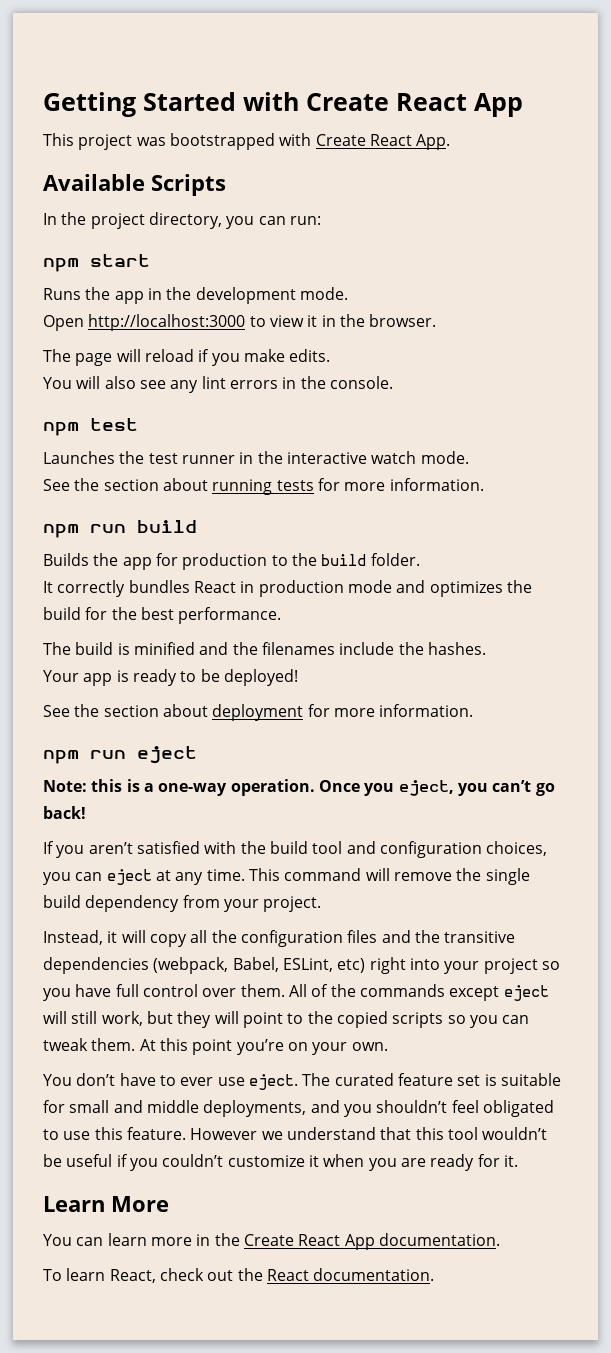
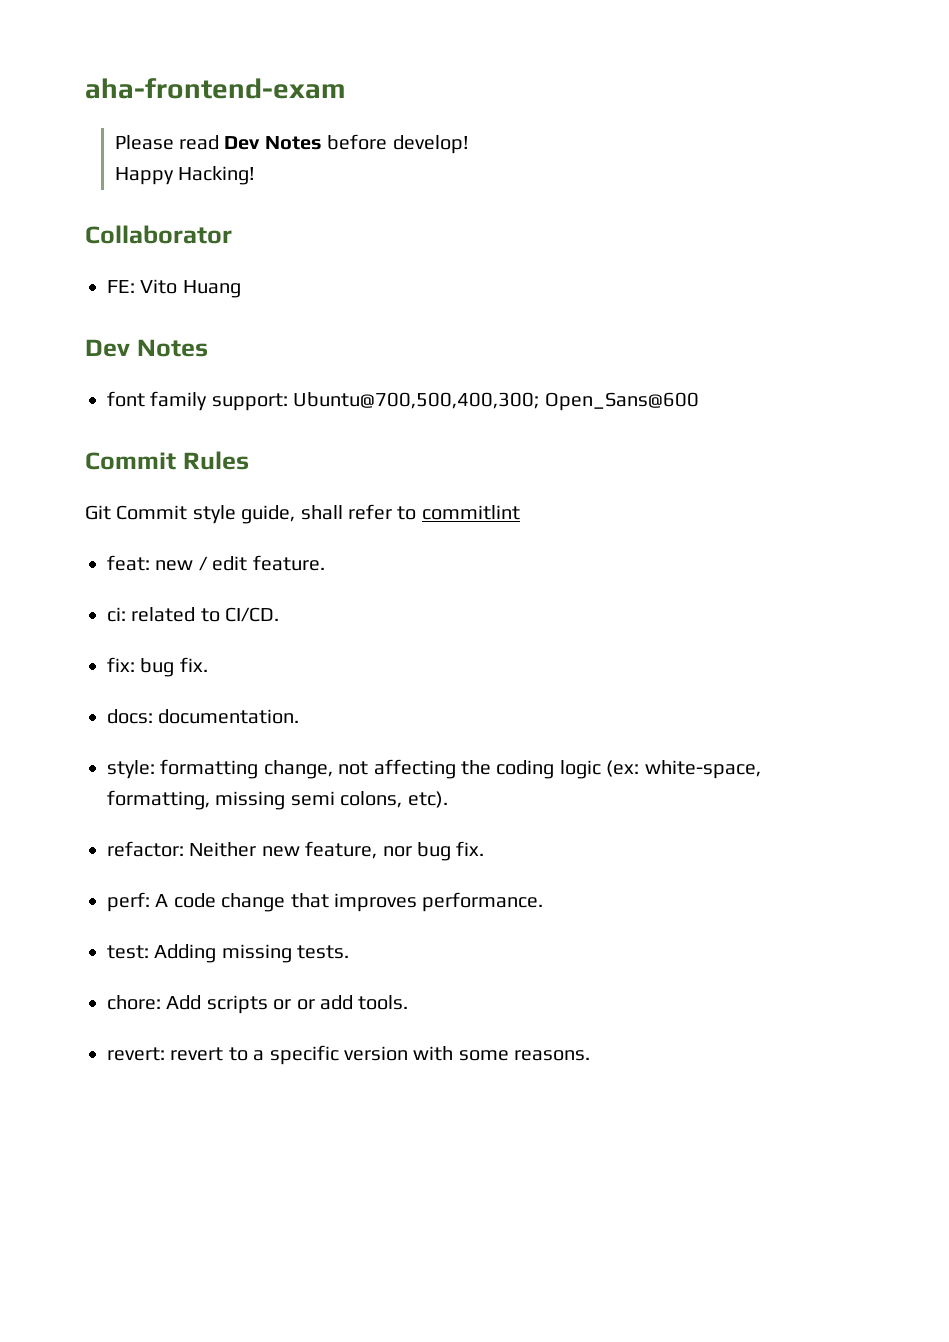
- Getting Started with Create React App
- This project was bootstrapped with Create React App.
- Available Scripts
- In the project directory, you can run:
- npm start
- Runs the app in the development mode.
- Open http://localhost:3000 to view it in the browser.
- The page will reload if you make edits.
- You will also see any lint errors in the console.
- npm test
- Launches the test runner in the interactive watch mode.
- See the section about running tests for more information.
- npm run build
- Builds the app for production to the build folder.
- It correctly bundles React in production mode and optimizes the build for the best performance.
- The build is minified and the filenames include the hashes.
- Your app is ready to be deployed!
- See the section about deployment for more information.
- npm run eject
- Note: this is a one-way operation. Once you eject, you can’t go back!
- If you aren’t satisfied with the build tool and configuration choices, you can eject at any time. This command will remove the single build dependency from your project.
- Instead, it will copy all the configuration files and the transitive dependencies (webpack, Babel, ESLint, etc) right into your project so you have full control over them. All of the commands except eject will still work, but they will point to the copied scripts so you can tweak them. At this point you’re on your own.
- You don’t have to ever use eject. The curated feature set is suitable for small and middle deployments, and you shouldn’t feel obligated to use this feature. However we understand that this tool wouldn’t be useful if you couldn’t customize it when you are ready for it.
- Learn More
- You can learn more in the Create React App documentation.
- To learn React, check out the React documentation.
+ aha-frontend-exam
+ Please read Dev Notes before develop!
+ Happy Hacking!
+ Collaborator
+ FE: Vito Huang
+ Dev Notes
+ font family support: Ubuntu@700,500,400,300; Open_Sans@600
+ Commit Rules
+ Git Commit style guide, shall refer to commitlint
+ feat: new / edit feature.
+ ci: related to CI/CD.
+ fix: bug fix.
+ docs: documentation.
+ style: formatting change, not affecting the coding logic (ex: white-space, formatting, missing semi colons, etc).
+ refactor: Neither new feature, nor bug fix.
+ perf: A code change that improves performance.
+ test: Adding missing tests.
+ chore: Add scripts or or add tools.
+ revert: revert to a specific version with some reasons.

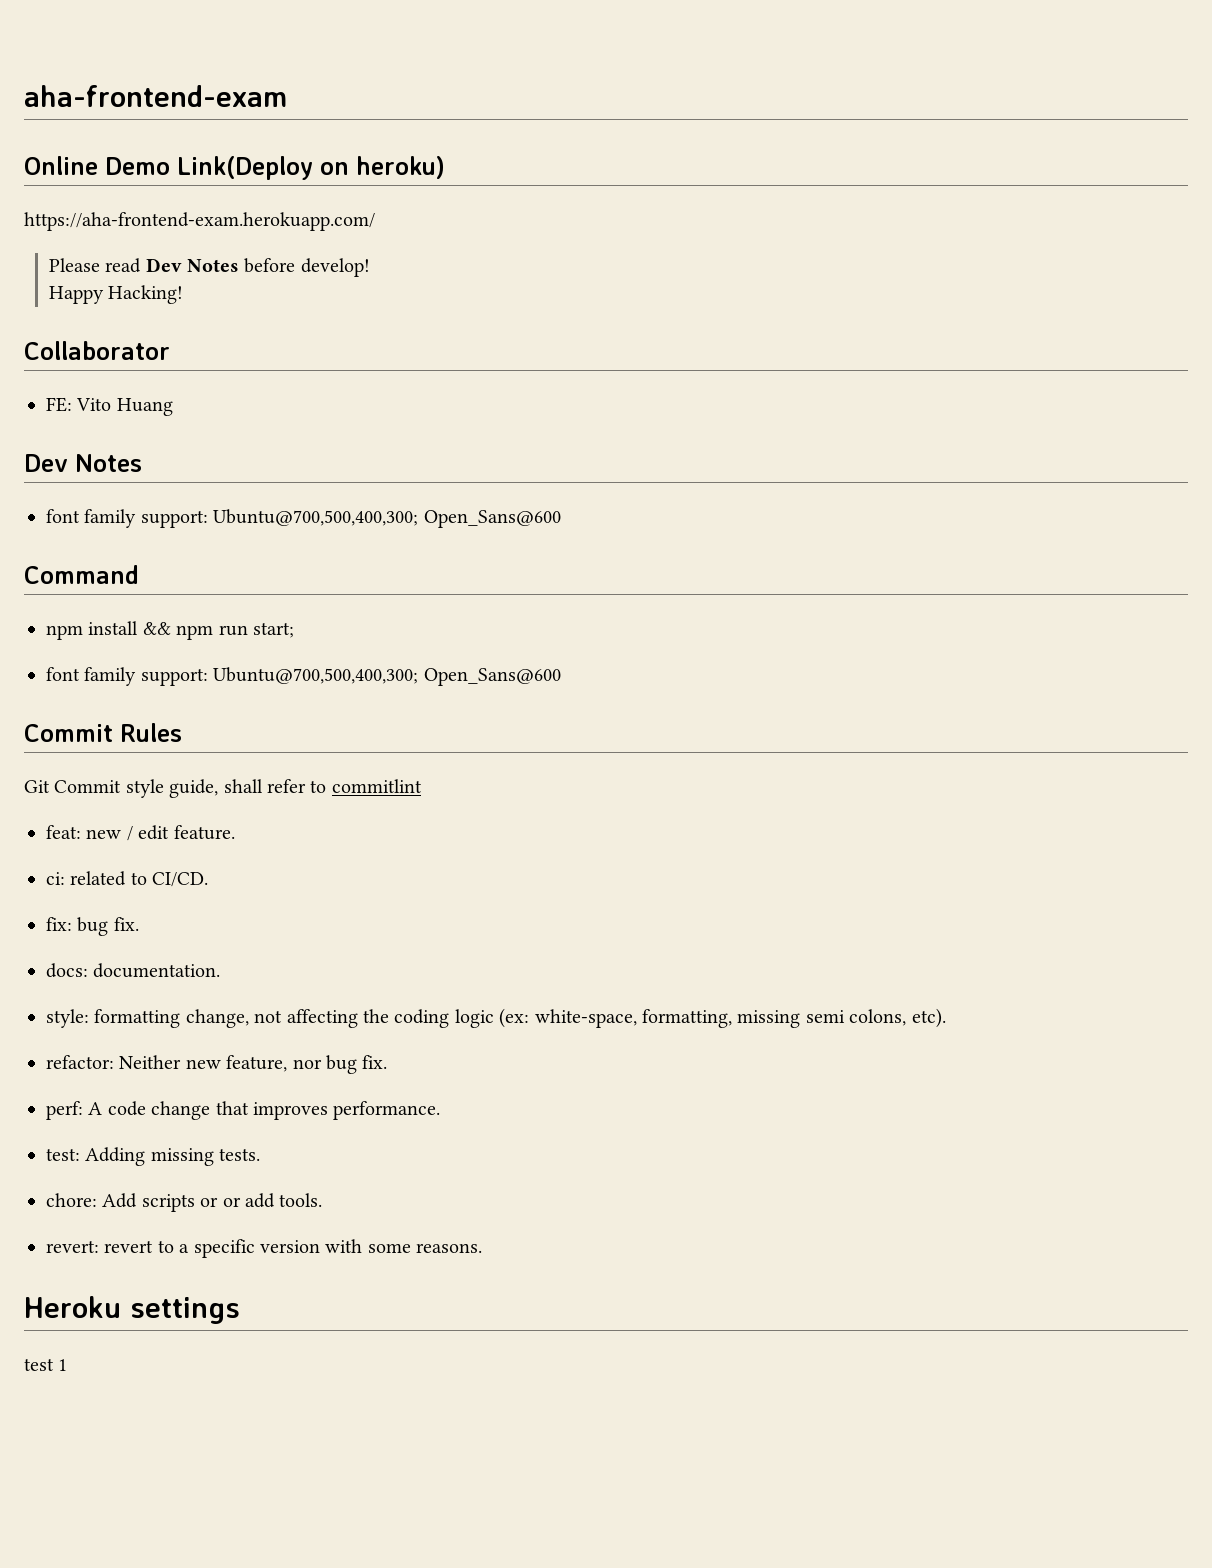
+ Online Demo Link(Deploy on heroku)
+ https://aha-frontend-exam.herokuapp.com/
+ Command
+ npm install && npm run start;
+ font family support: Ubuntu@700,500,400,300; Open_Sans@600
+ Heroku settings
+ test 1

